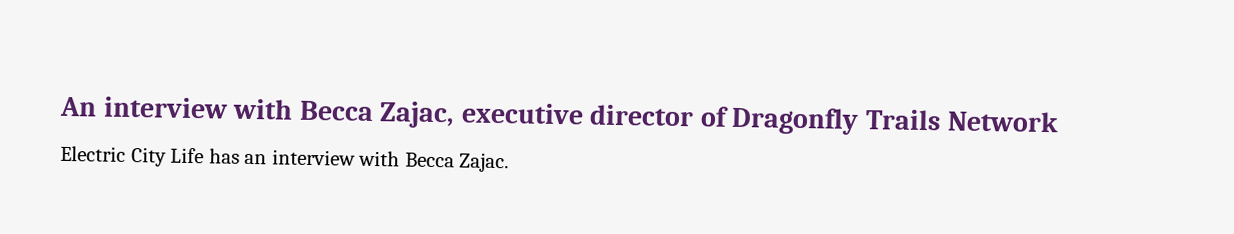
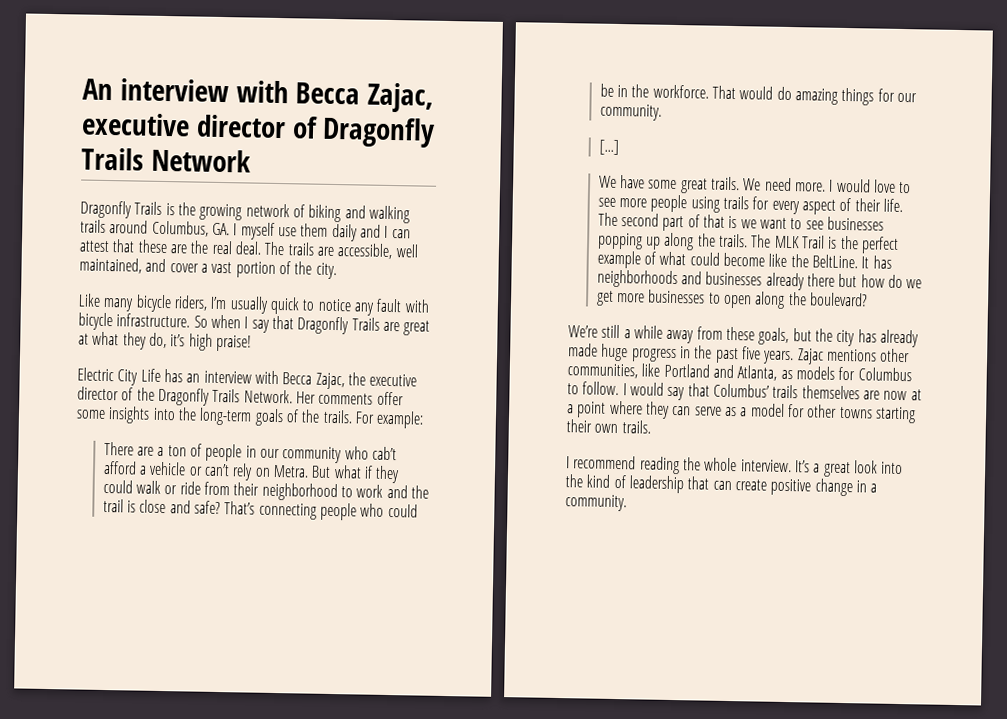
+ Dragonfly Trails is the growing network of biking and walking trails around Columbus, GA. I myself use them daily and I can attest that these are the real deal. The trails are accessible, well maintained, and cover a vast portion of the city.
+ Like many bicycle riders, I’m usually quick to notice any fault with bicycle infrastructure. So when I say that Dragonfly Trails are great at what they do, it’s high praise!
- Electric City Life has an interview with Becca Zajac.
+ Electric City Life has an interview with Becca Zajac, the executive director of the Dragonfly Trails Network. Her comments offer some insights into the long-term goals of the trails. For example:
+ There are a ton of people in our community who cab’t afford a vehicle or can’t rely on Metra. But what if they could walk or ride from their neighborhood to work and the trail is close and safe? That’s connecting people who could be in the workforce. That would do amazing things for our community.
+ [...]
+ We have some great trails. We need more. I would love to see more people using trails for every aspect of their life. The second part of that is we want to see businesses popping up along the trails. The MLK Trail is the perfect example of what could become like the BeltLine. It has neighborhoods and businesses already there but how do we get more businesses to open along the boulevard?
+ We’re still a while away from these goals, but the city has already made huge progress in the past five years. Zajac mentions other communities, like Portland and Atlanta, as models for Columbus to follow. I would say that Columbus’ trails themselves are now at a point where they can serve as a model for other towns starting their own trails.
+ I recommend reading the whole interview. It’s a great look into the kind of leadership that can create positive change in a community.

